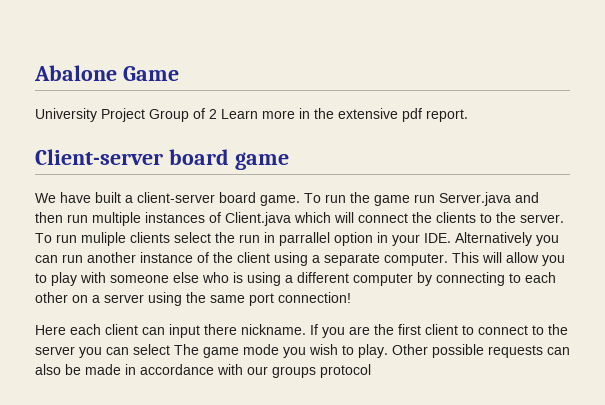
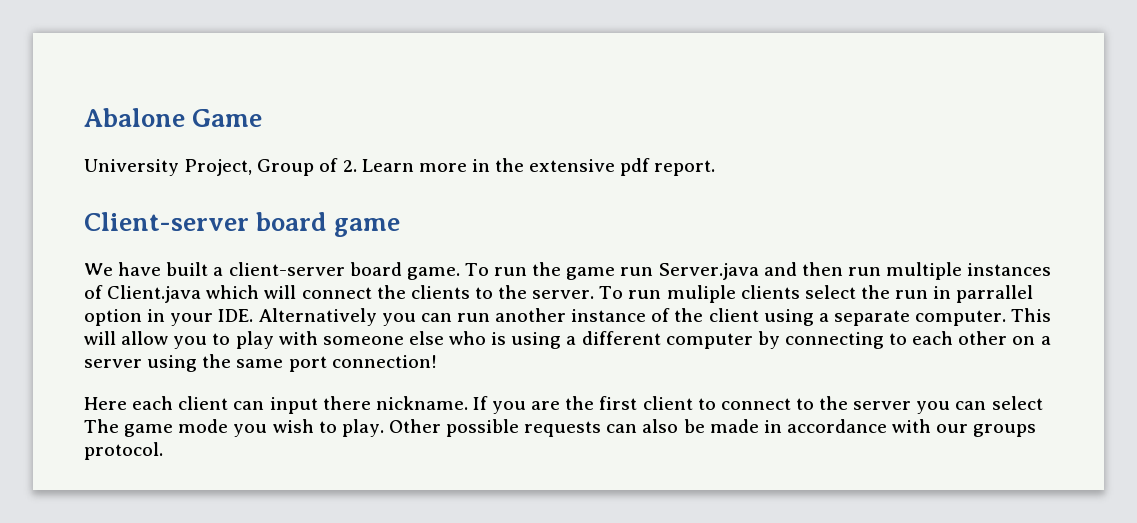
- University Project Group of 2 Learn more in the extensive pdf report.
+ University Project, Group of 2. Learn more in the extensive pdf report.
- Other possible requests can also be made in accordance with our groups protocol
+ Other possible requests can also be made in accordance with our groups protocol.

